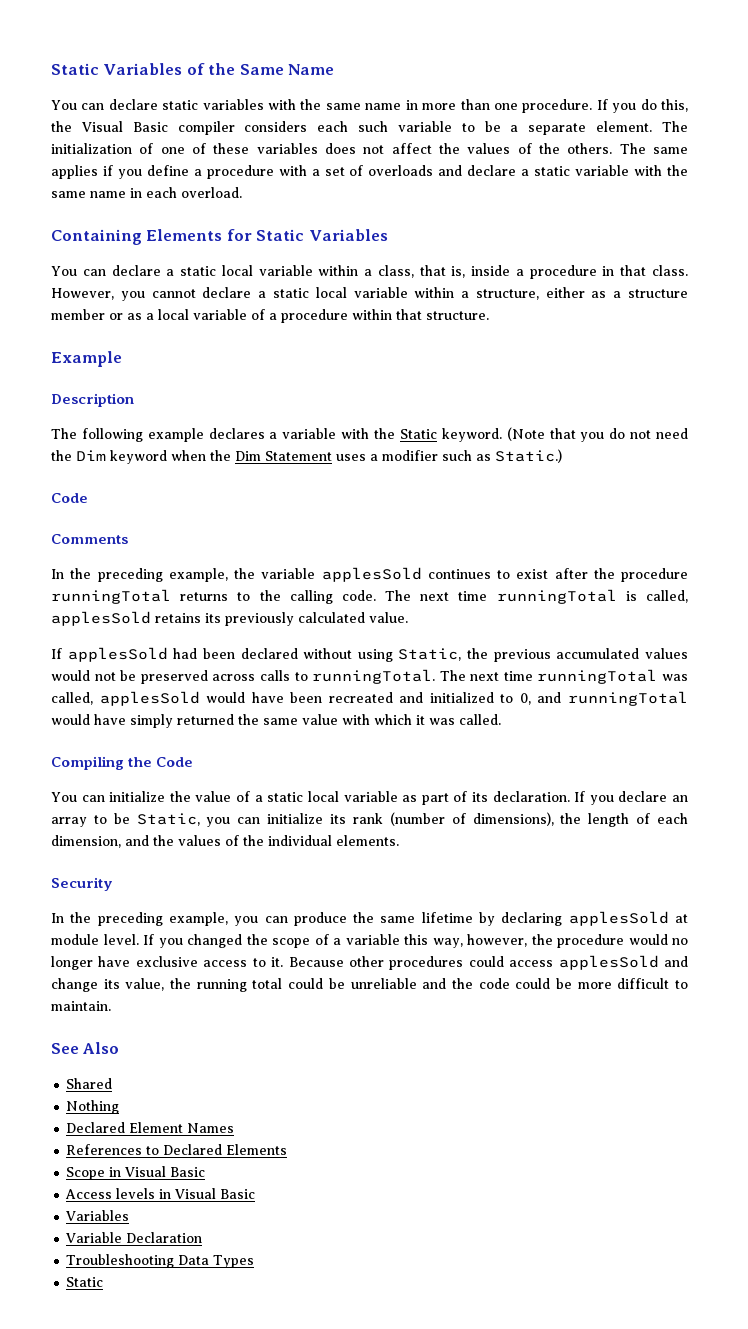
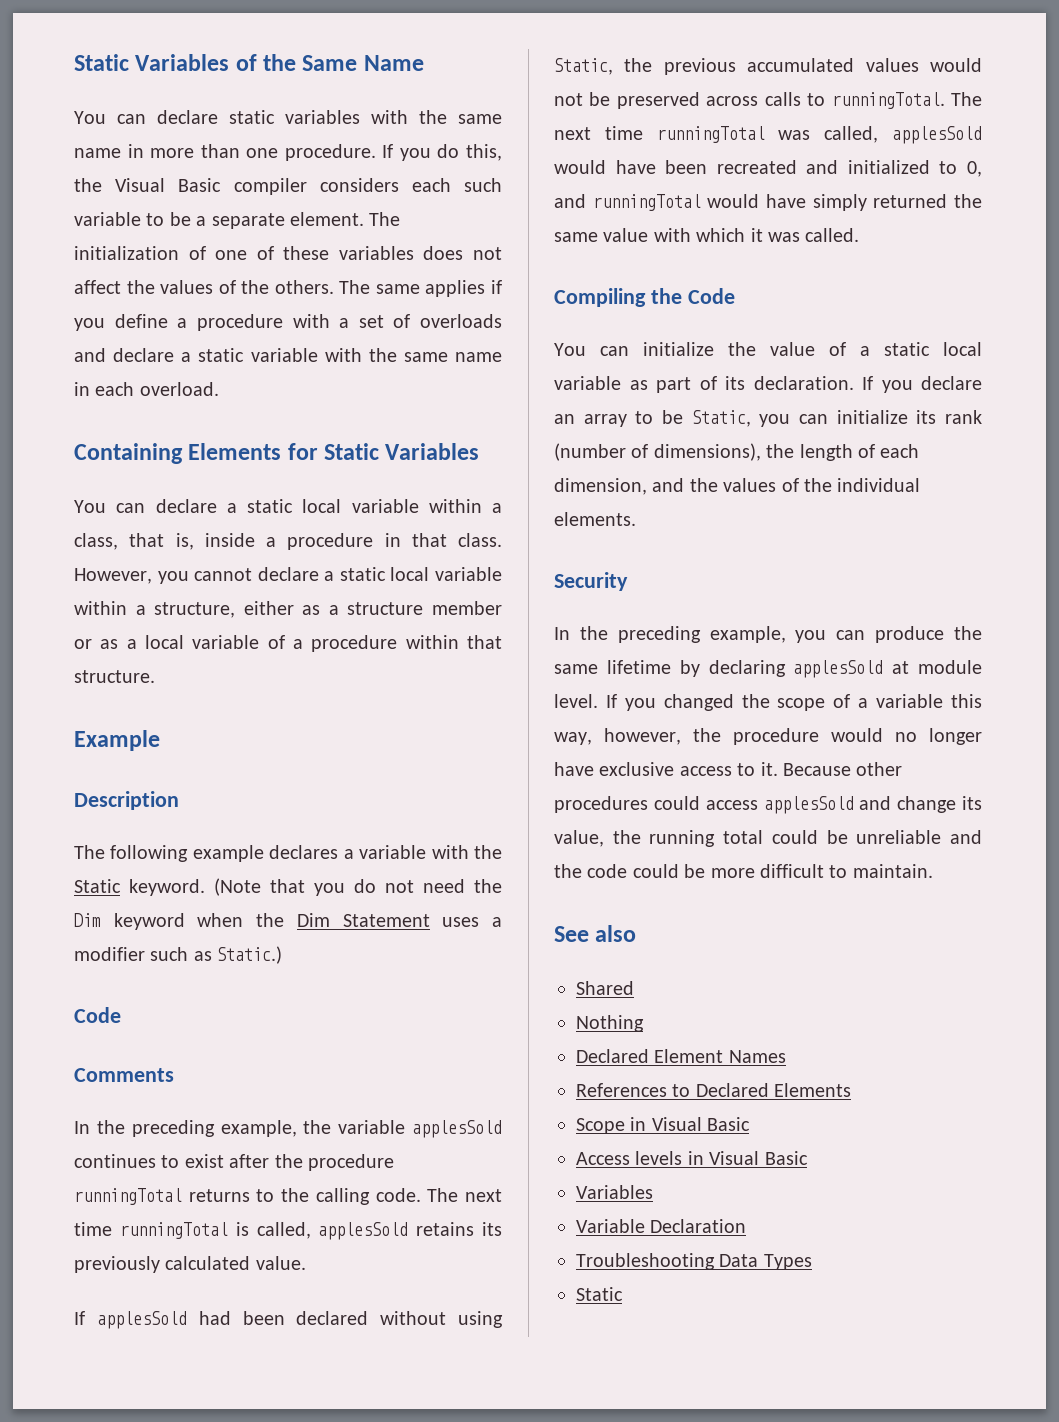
- See Also
+ See also

